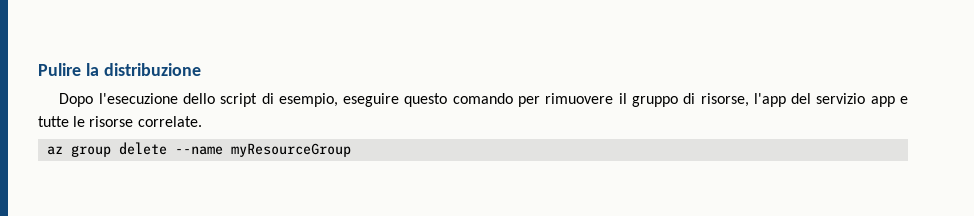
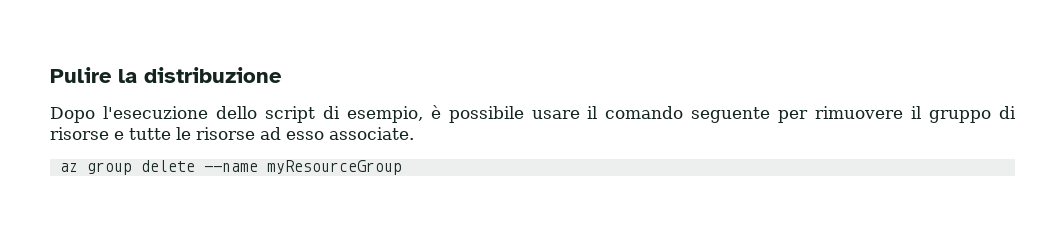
- Dopo l'esecuzione dello script di esempio, eseguire questo comando per rimuovere il gruppo di risorse, l'app del servizio app e tutte le risorse correlate.
+ Dopo l'esecuzione dello script di esempio, è possibile usare il comando seguente per rimuovere il gruppo di risorse e tutte le risorse ad esso associate.

